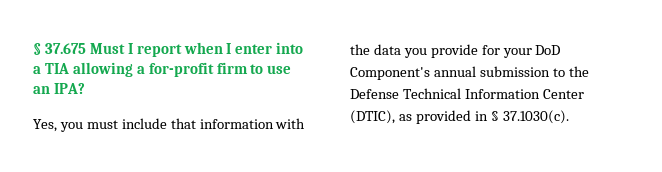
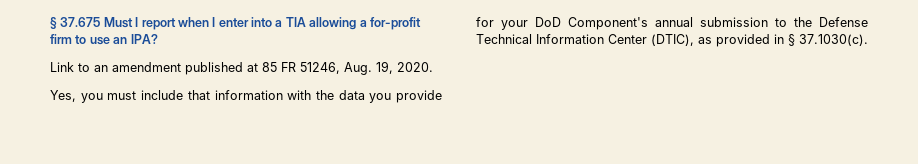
+ Link to an amendment published at 85 FR 51246, Aug. 19, 2020.

